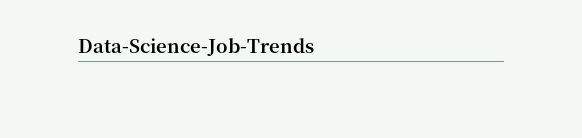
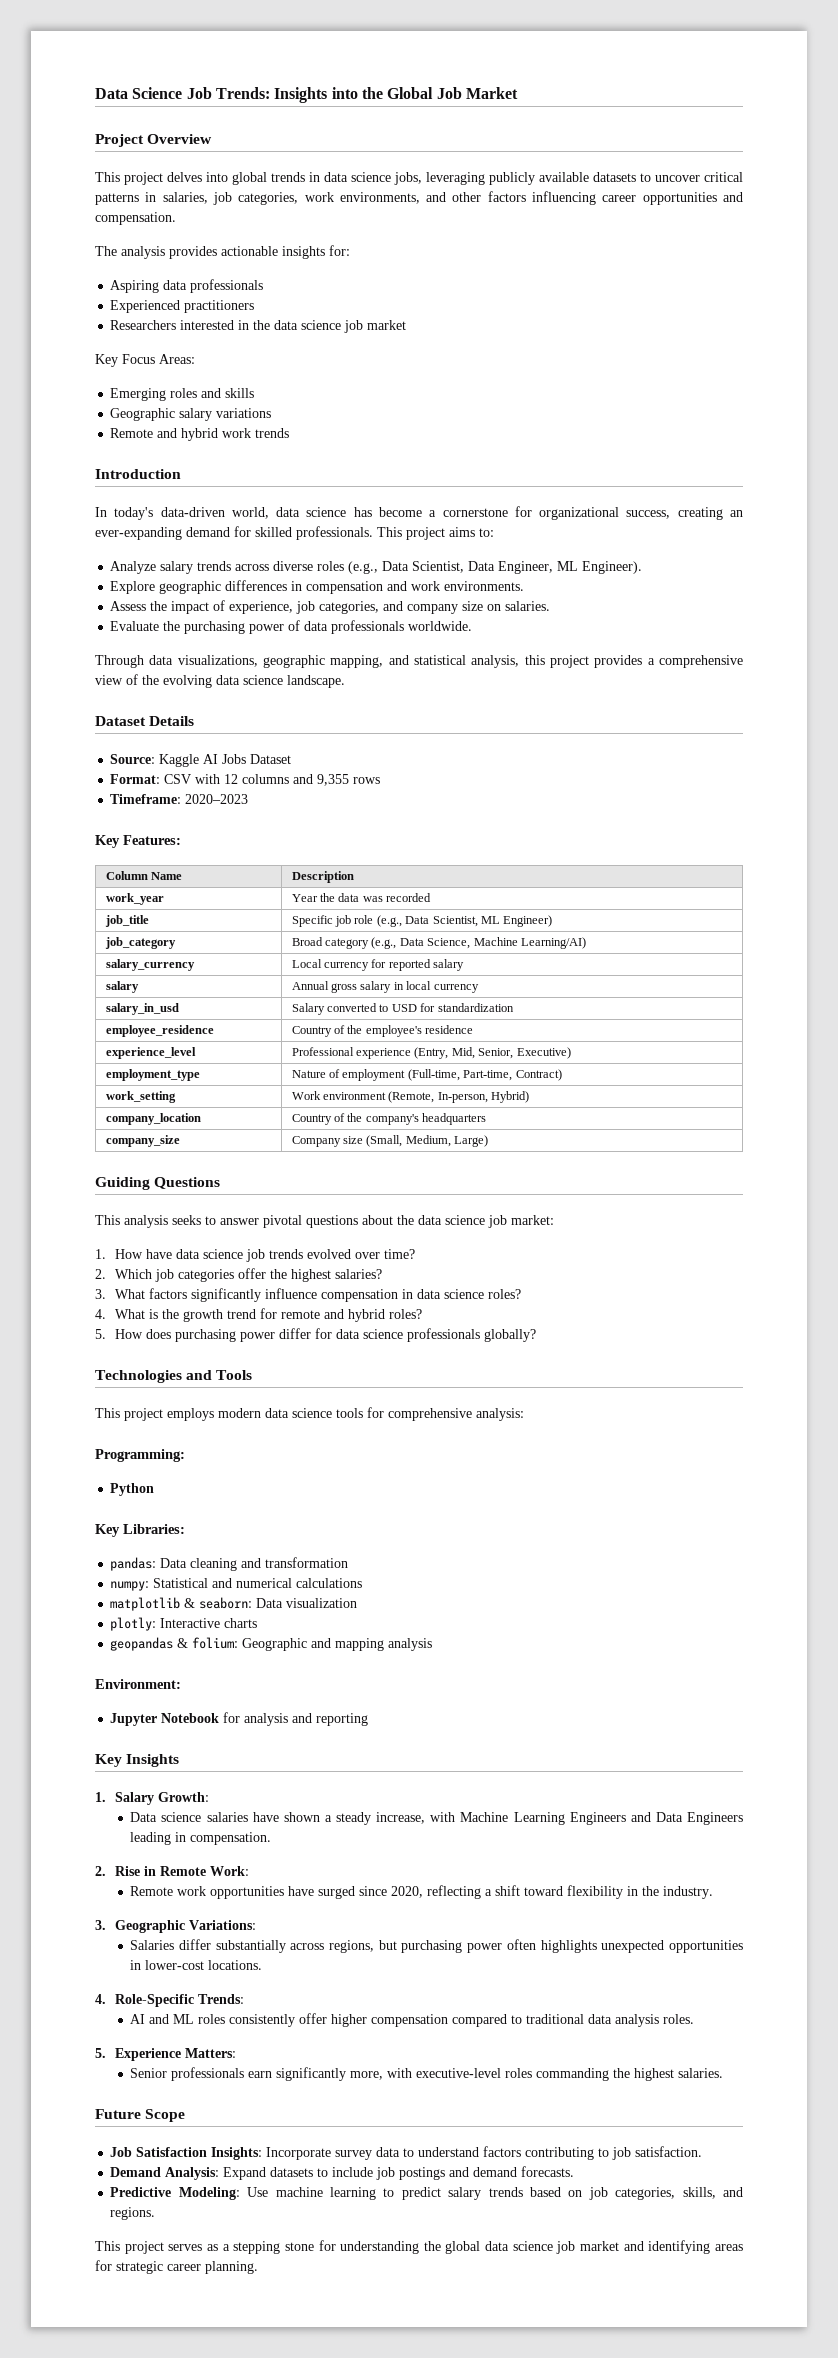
- Data-Science-Job-Trends
+ Data Science Job Trends: Insights into the Global Job Market
+ Project Overview
+ This project delves into global trends in data science jobs, leveraging publicly available datasets to uncover critical patterns in salaries, job categories, work environments, and other factors influencing career opportunities and compensation.
+ The analysis provides actionable insights for:
+ Aspiring data professionals
+ Experienced practitioners
+ Researchers interested in the data science job market
+ Key Focus Areas:
+ Emerging roles and skills
+ Geographic salary variations
+ Remote and hybrid work trends
+ Introduction
+ In today's data-driven world, data science has become a cornerstone for organizational success, creating an ever-expanding demand for skilled professionals. This project aims to:
+ Analyze salary trends across diverse roles (e.g., Data Scientist, Data Engineer, ML Engineer).
+ Explore geographic differences in compensation and work environments.
+ Assess the impact of experience, job categories, and company size on salaries.
+ Evaluate the purchasing power of data professionals worldwide.
+ Through data visualizations, geographic mapping, and statistical analysis, this project provides a comprehensive view of the evolving data science landscape.
+ Dataset Details
+ Source: Kaggle AI Jobs Dataset
+ Format: CSV with 12 columns and 9,355 rows
+ Timeframe: 2020–2023
+ Key Features:
+ Column Name | Description
+ work_year | Year the data was recorded
+ job_title | Specific job role (e.g., Data Scientist, ML Engineer)
+ job_category | Broad category (e.g., Data Science, Machine Learning/AI)
+ salary_currency | Local currency for reported salary
+ salary | Annual gross salary in local currency
+ salary_in_usd | Salary converted to USD for standardization
+ employee_residence | Country of the employee's residence
+ experience_level | Professional experience (Entry, Mid, Senior, Executive)
+ employment_type | Nature of employment (Full-time, Part-time, Contract)
+ work_setting | Work environment (Remote, In-person, Hybrid)
+ company_location | Country of the company's headquarters
+ company_size | Company size (Small, Medium, Large)
+ Guiding Questions
+ This analysis seeks to answer pivotal questions about the data science job market:
+ 1. How have data science job trends evolved over time?
+ 2. Which job categories offer the highest salaries?
+ 3. What factors significantly influence compensation in data science roles?
+ 4. What is the growth trend for remote and hybrid roles?
+ 5. How does purchasing power differ for data science professionals globally?
+ Technologies and Tools
+ This project employs modern data science tools for comprehensive analysis:
+ Programming:
+ Python
+ Key Libraries:
+ pandas: Data cleaning and transformation
+ numpy: Statistical and numerical calculations
+ matplotlib & seaborn: Data visualization
+ plotly: Interactive charts
+ geopandas & folium: Geographic and mapping analysis
+ Environment:
+ Jupyter Notebook for analysis and reporting
+ Key Insights
+ 1. Salary Growth:
+ Data science salaries have shown a steady increase, with Machine Learning Engineers and Data Engineers leading in compensation.
+ 2. Rise in Remote Work:
+ Remote work opportunities have surged since 2020, reflecting a shift toward flexibility in the industry.
+ 3. Geographic Variations:
+ Salaries differ substantially across regions, but purchasing power often highlights unexpected opportunities in lower-cost locations.
+ 4. Role-Specific Trends:
+ AI and ML roles consistently offer higher compensation compared to traditional data analysis roles.
+ 5. Experience Matters:
+ Senior professionals earn significantly more, with executive-level roles commanding the highest salaries.
+ Future Scope
+ Job Satisfaction Insights: Incorporate survey data to understand factors contributing to job satisfaction.
+ Demand Analysis: Expand datasets to include job postings and demand forecasts.
+ Predictive Modeling: Use machine learning to predict salary trends based on job categories, skills, and regions.
+ This project serves as a stepping stone for understanding the global data science job market and identifying areas for strategic career planning.

